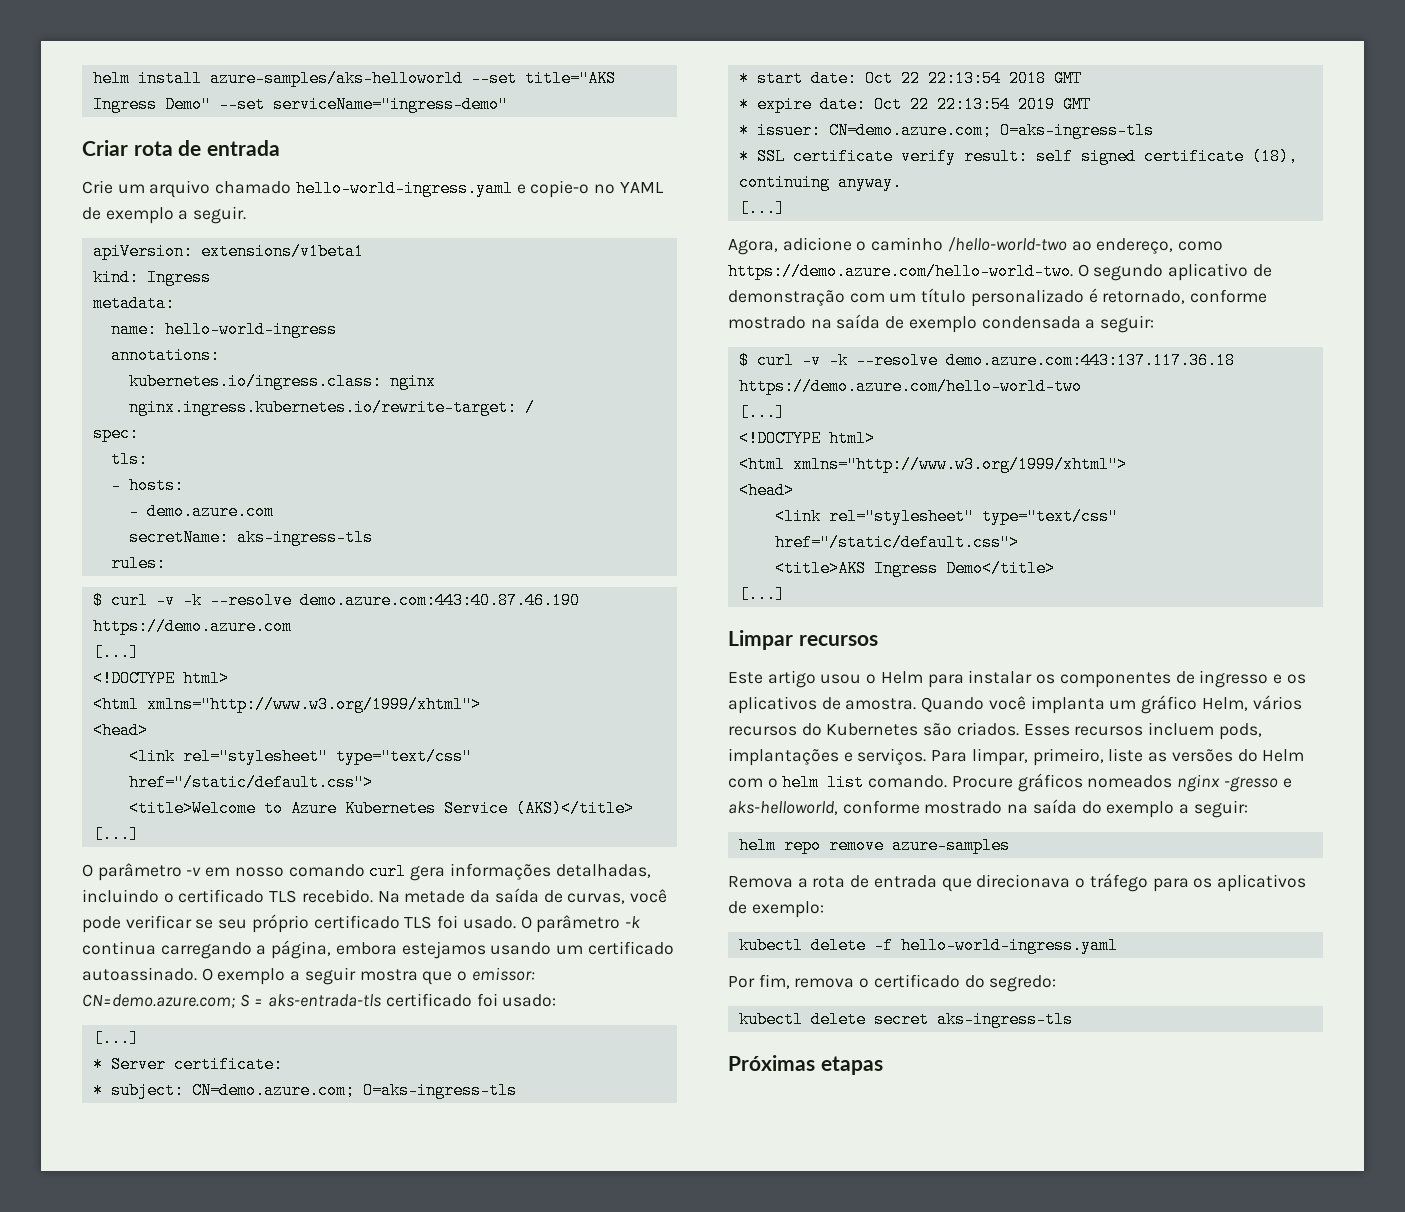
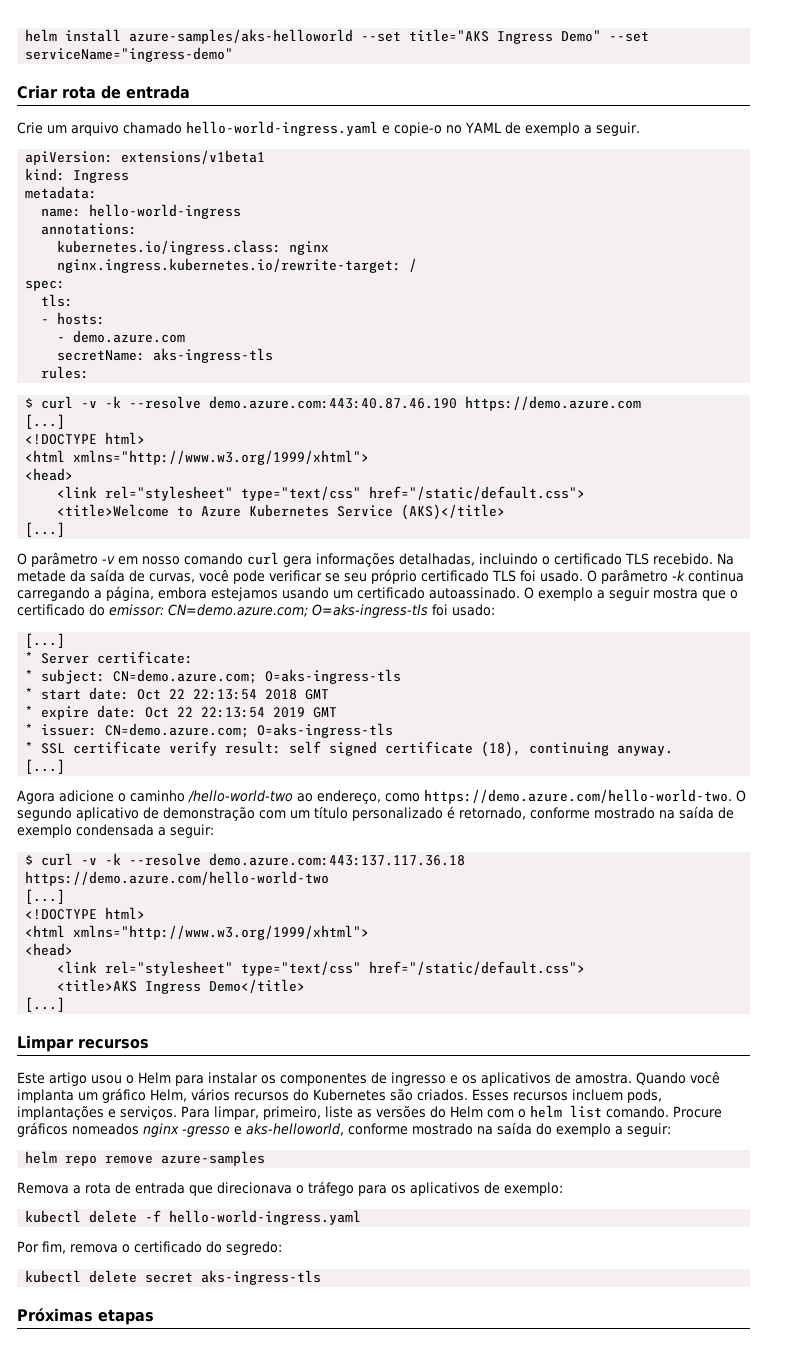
- O exemplo a seguir mostra que o emissor: CN=demo.azure.com; S = aks-entrada-tls certificado foi usado:
+ O exemplo a seguir mostra que o certificado do emissor: CN=demo.azure.com; O=aks-ingress-tls foi usado:
- Agora, adicione o caminho /hello-world-two ao endereço, como https://demo.azure.com/hello-world-two. O segundo aplicativo de demonstração com um título personalizado é retornado, conforme mostrado na saída de exemplo condensada a seguir:
+ Agora adicione o caminho /hello-world-two ao endereço, como https://demo.azure.com/hello-world-two. O segundo aplicativo de demonstração com um título personalizado é retornado, conforme mostrado na saída de exemplo condensada a seguir:

